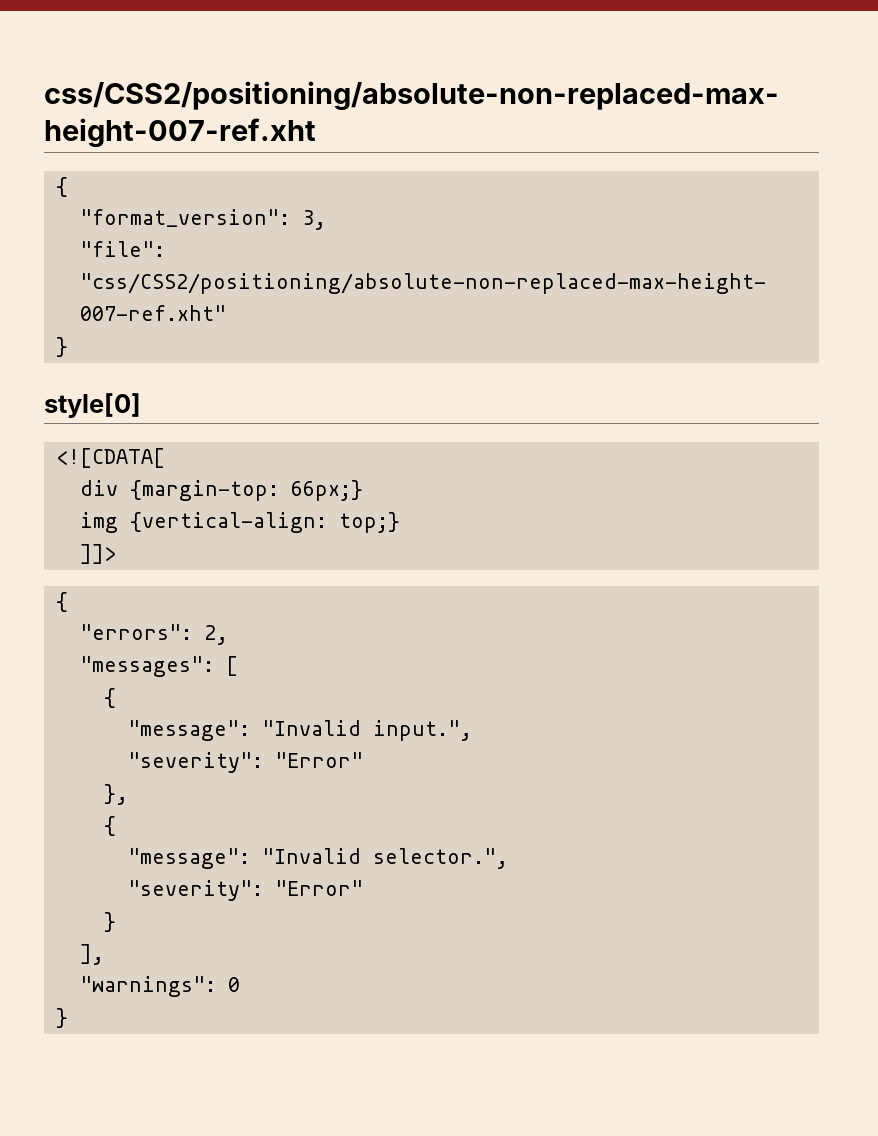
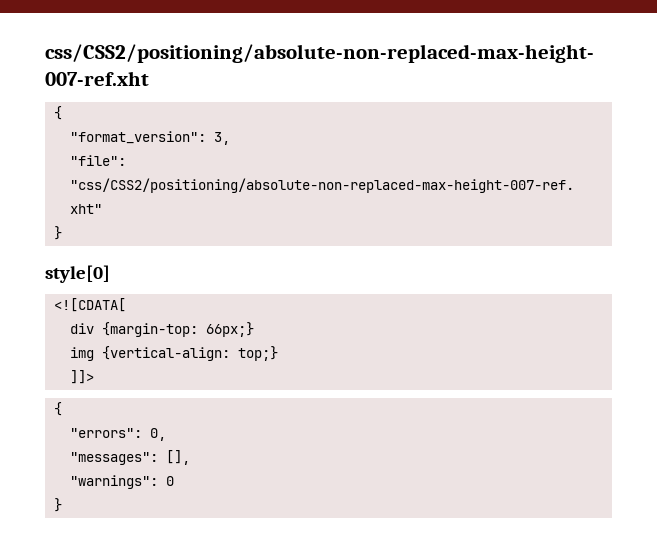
- "errors": 2,
+ "errors": 0,
- "messages": [
- {
- "message": "Invalid input.",
- "severity": "Error"
- },
- {
- "message": "Invalid selector.",
- "severity": "Error"
- }
- ],
+ "messages": [],

